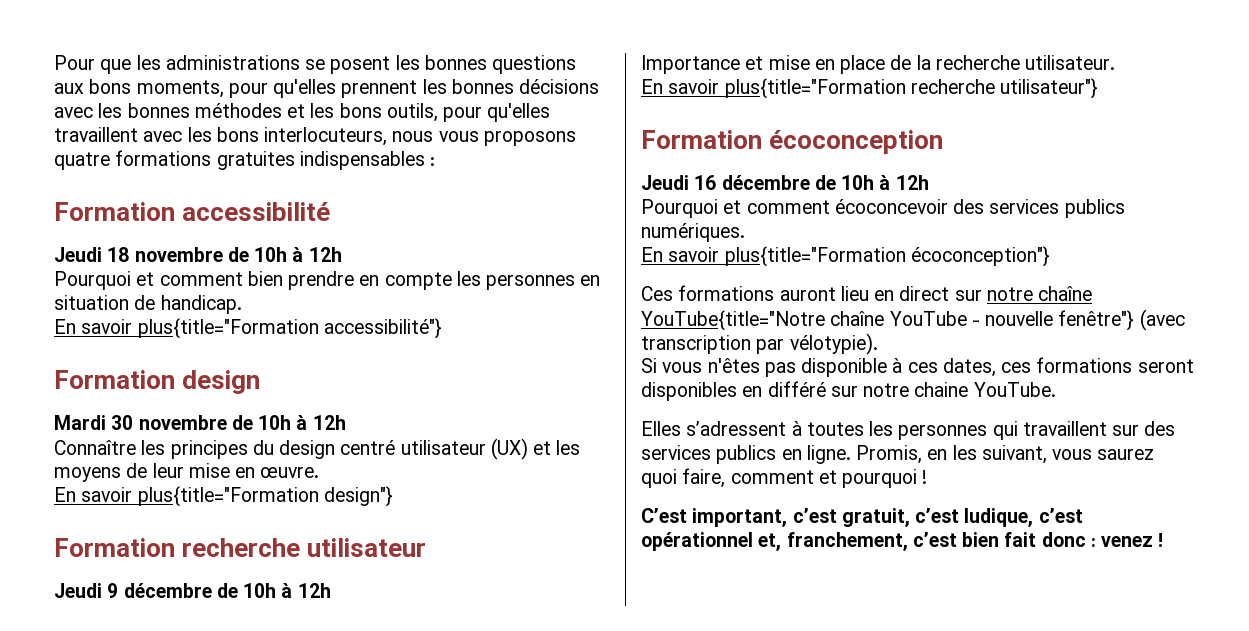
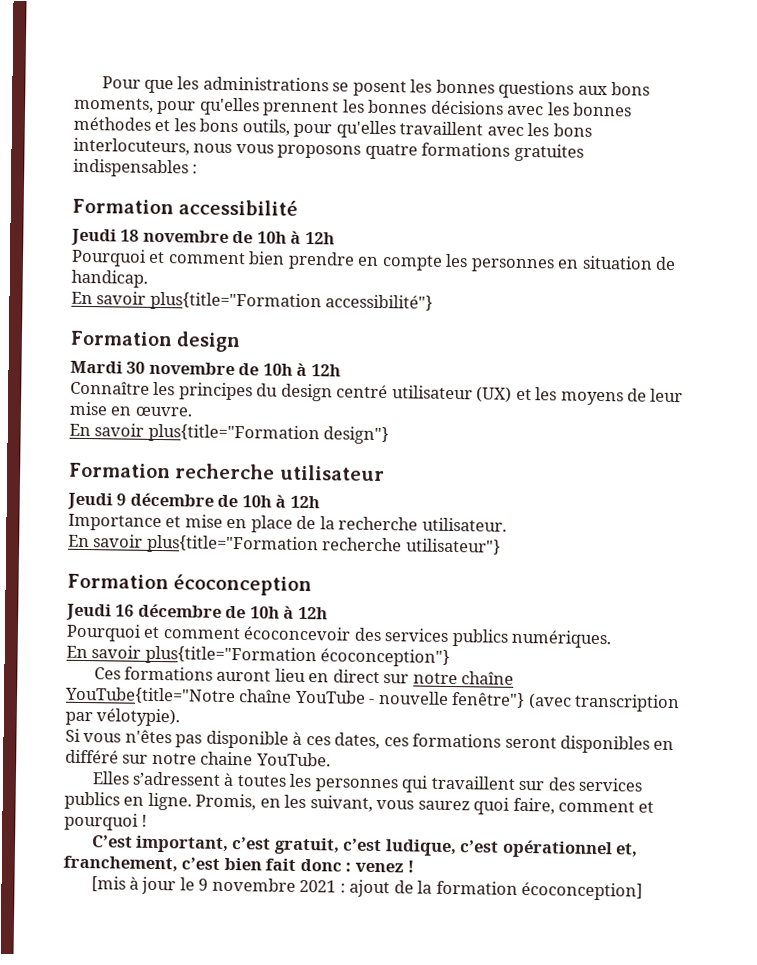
+ [mis à jour le 9 novembre 2021 : ajout de la formation écoconception]

